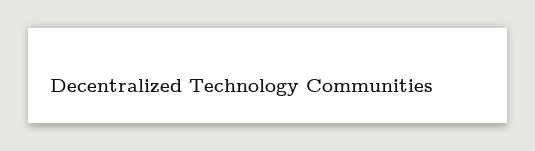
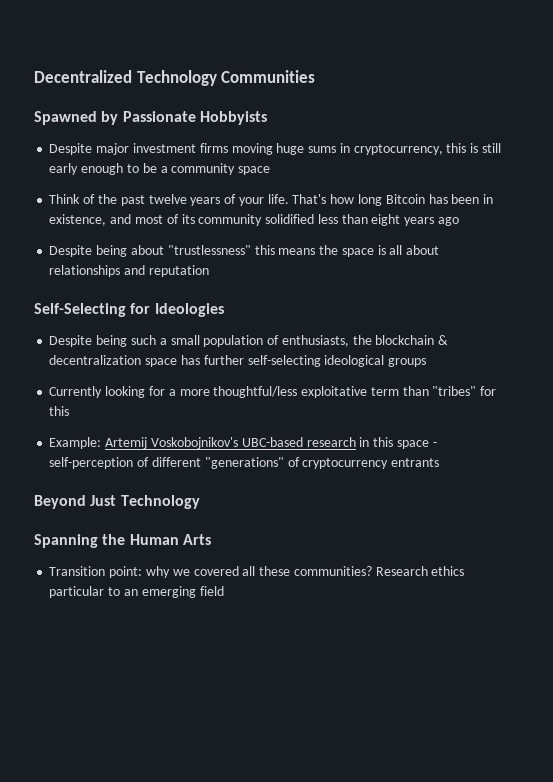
+ Spawned by Passionate Hobbyists
+ Despite major investment firms moving huge sums in cryptocurrency, this is still early enough to be a community space
+ Think of the past twelve years of your life. That's how long Bitcoin has been in existence, and most of its community solidified less than eight years ago
+ Despite being about "trustlessness" this means the space is all about relationships and reputation
+ Self-Selecting for Ideologies
+ Despite being such a small population of enthusiasts, the blockchain & decentralization space has further self-selecting ideological groups
+ Currently looking for a more thoughtful/less exploitative term than "tribes" for this
+ Example: Artemij Voskobojnikov's UBC-based research in this space - self-perception of different "generations" of cryptocurrency entrants
+ Beyond Just Technology
+ Spanning the Human Arts
+ Transition point: why we covered all these communities? Research ethics particular to an emerging field

